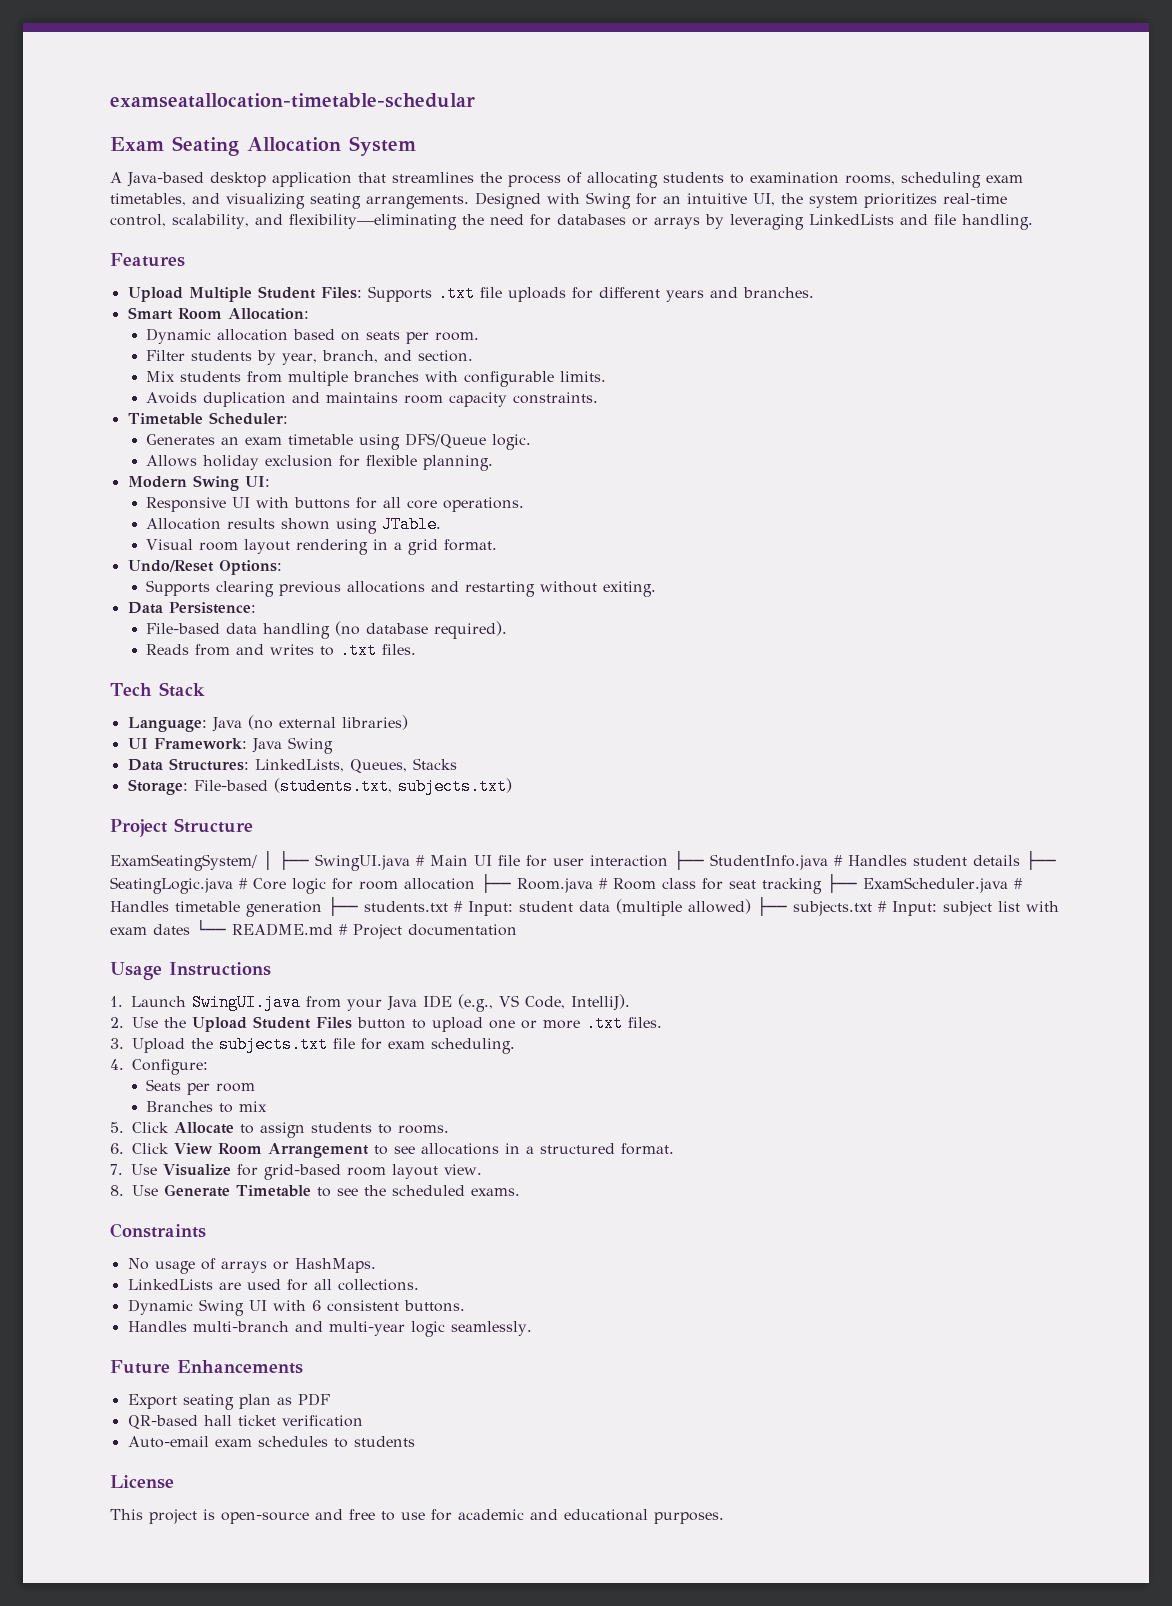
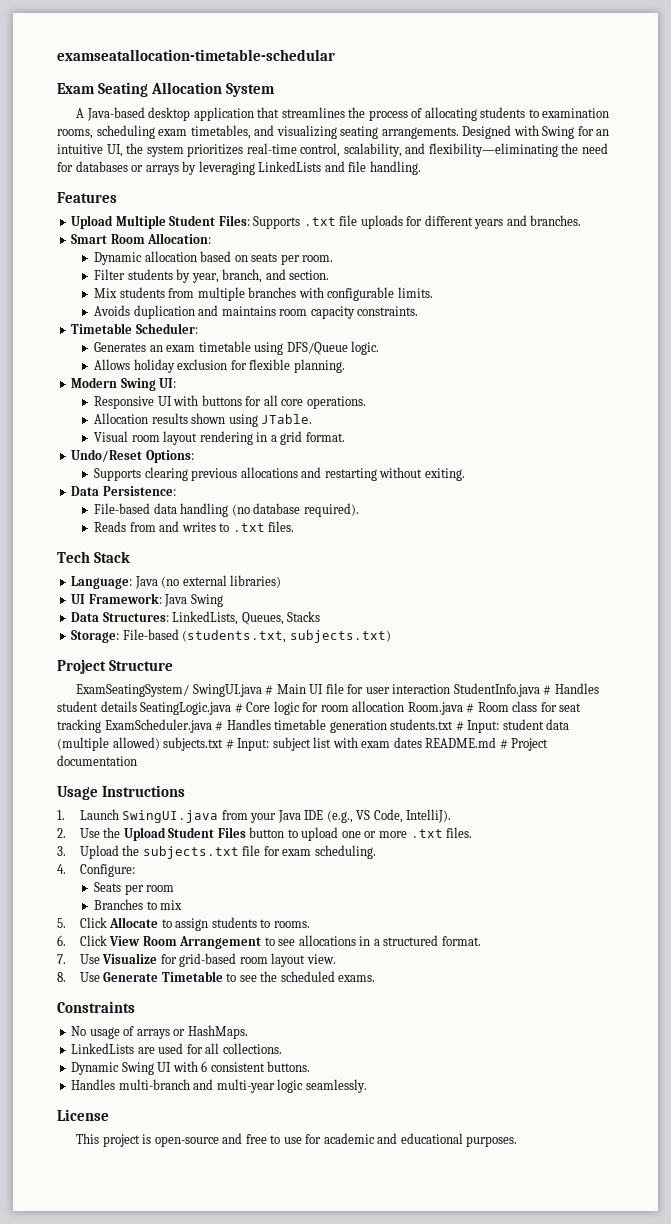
- ExamSeatingSystem/ │ ├── SwingUI.java # Main UI file for user interaction ├── StudentInfo.java # Handles student details ├── SeatingLogic.java # Core logic for room allocation ├── Room.java # Room class for seat tracking ├── ExamScheduler.java # Handles timetable generation ├── students.txt # Input: student data (multiple allowed) ├── subjects.txt # Input: subject list with exam dates └── README.md # Project documentation
+ ExamSeatingSystem/ SwingUI.java # Main UI file for user interaction StudentInfo.java # Handles student details SeatingLogic.java # Core logic for room allocation Room.java # Room class for seat tracking ExamScheduler.java # Handles timetable generation students.txt # Input: student data (multiple allowed) subjects.txt # Input: subject list with exam dates README.md # Project documentation
- Future Enhancements
- Export seating plan as PDF
- QR-based hall ticket verification
- Auto-email exam schedules to students

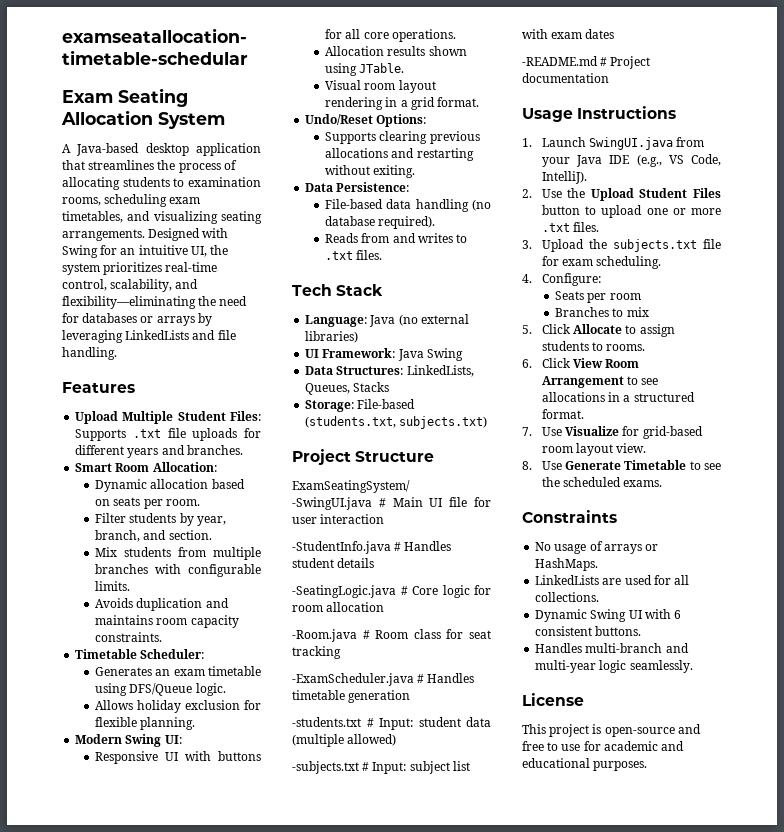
- ExamSeatingSystem/ SwingUI.java # Main UI file for user interaction StudentInfo.java # Handles student details SeatingLogic.java # Core logic for room allocation Room.java # Room class for seat tracking ExamScheduler.java # Handles timetable generation students.txt # Input: student data (multiple allowed) subjects.txt # Input: subject list with exam dates README.md # Project documentation
+ ExamSeatingSystem/ -SwingUI.java # Main UI file for user interaction
+ -StudentInfo.java # Handles student details
+ -SeatingLogic.java # Core logic for room allocation
+ -Room.java # Room class for seat tracking
+ -ExamScheduler.java # Handles timetable generation
+ -students.txt # Input: student data (multiple allowed)
+ -subjects.txt # Input: subject list with exam dates
+ -README.md # Project documentation

